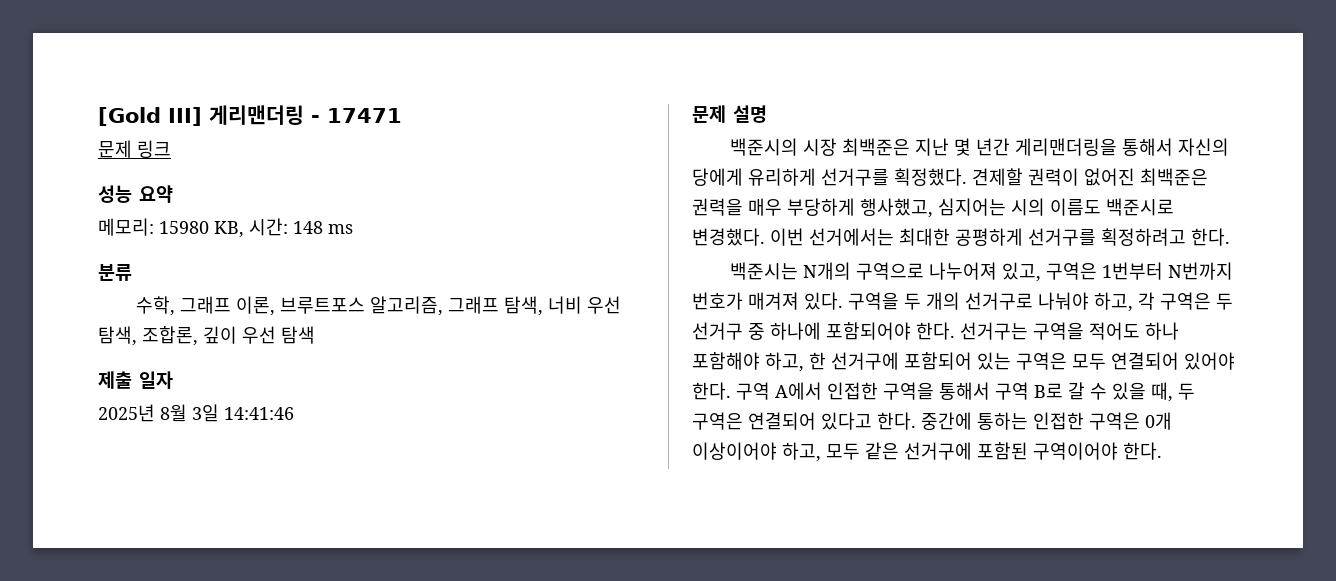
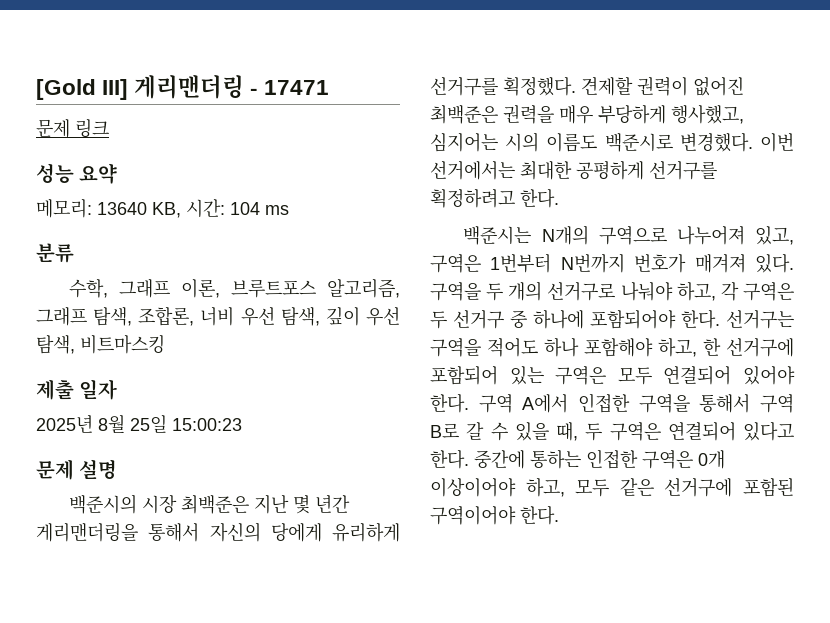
- 메모리: 15980 KB, 시간: 148 ms
+ 메모리: 13640 KB, 시간: 104 ms
- 수학, 그래프 이론, 브루트포스 알고리즘, 그래프 탐색, 너비 우선 탐색, 조합론, 깊이 우선 탐색
+ 수학, 그래프 이론, 브루트포스 알고리즘, 그래프 탐색, 조합론, 너비 우선 탐색, 깊이 우선 탐색, 비트마스킹
- 2025년 8월 3일 14:41:46
+ 2025년 8월 25일 15:00:23

